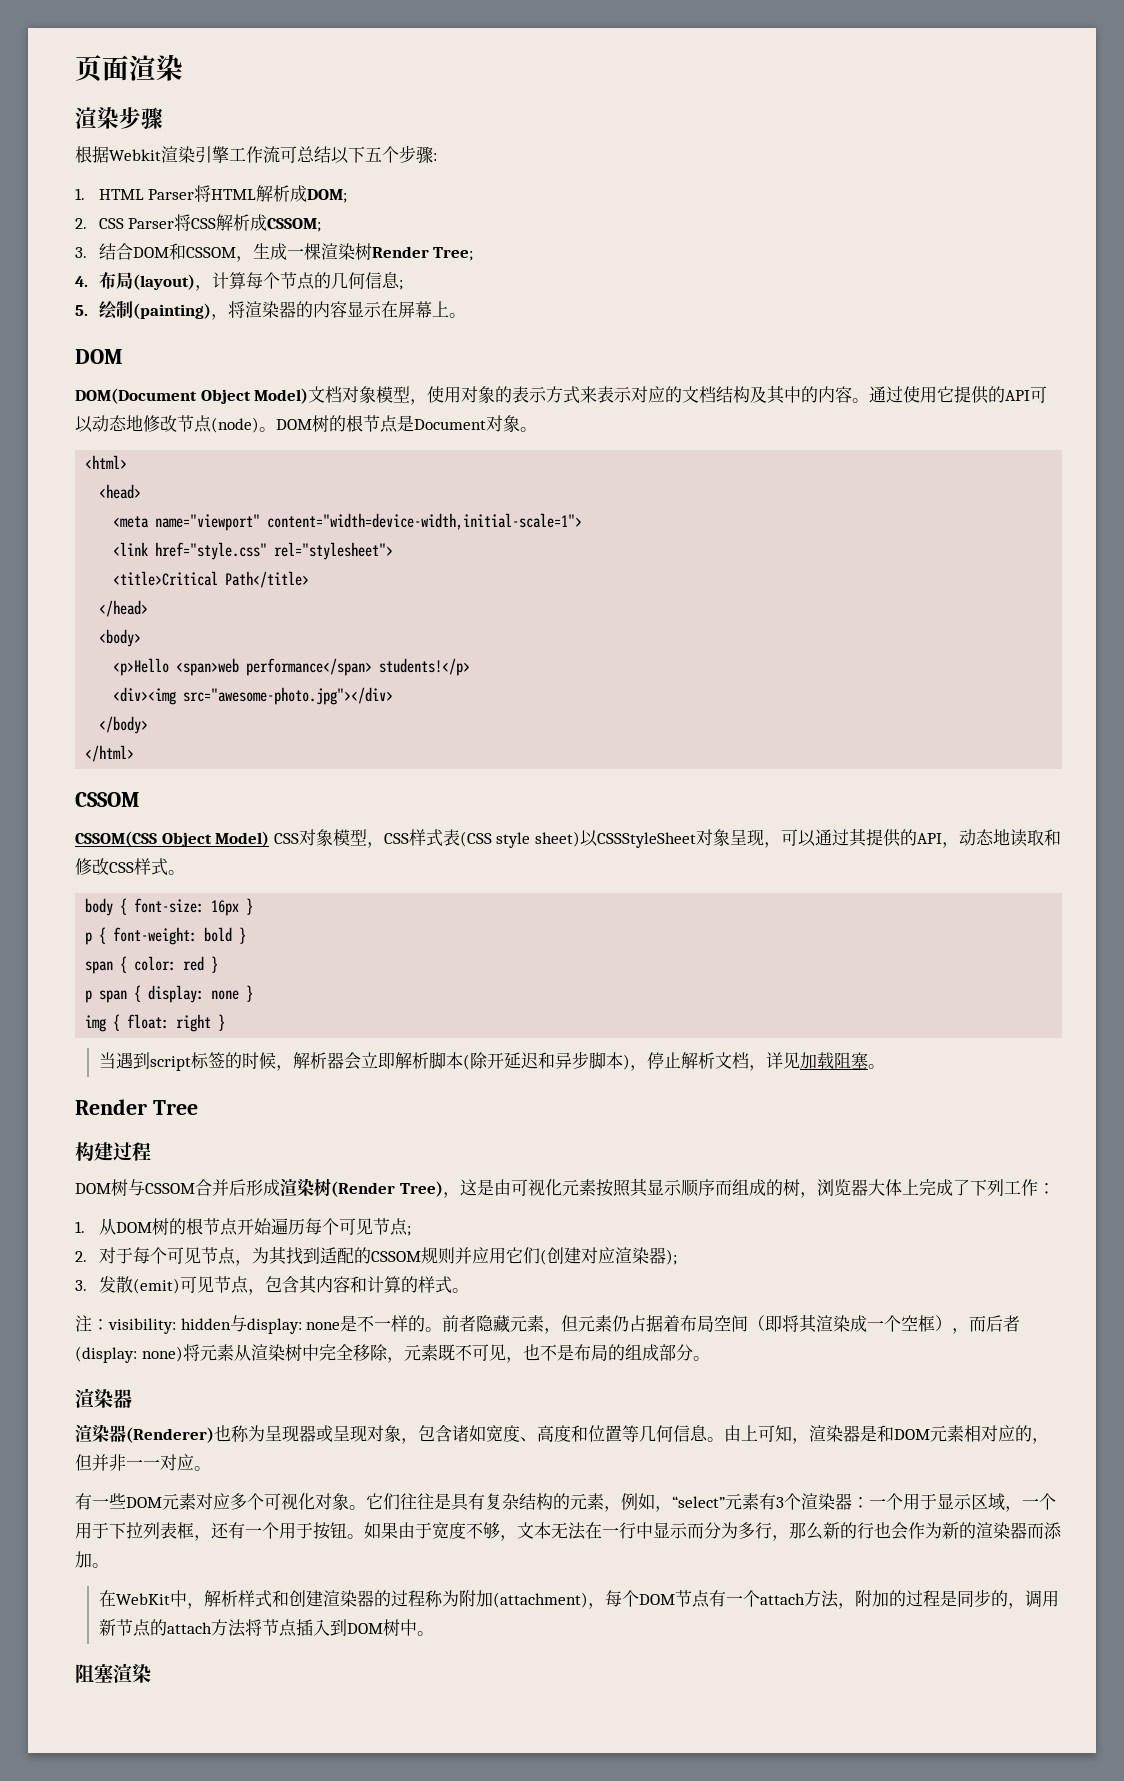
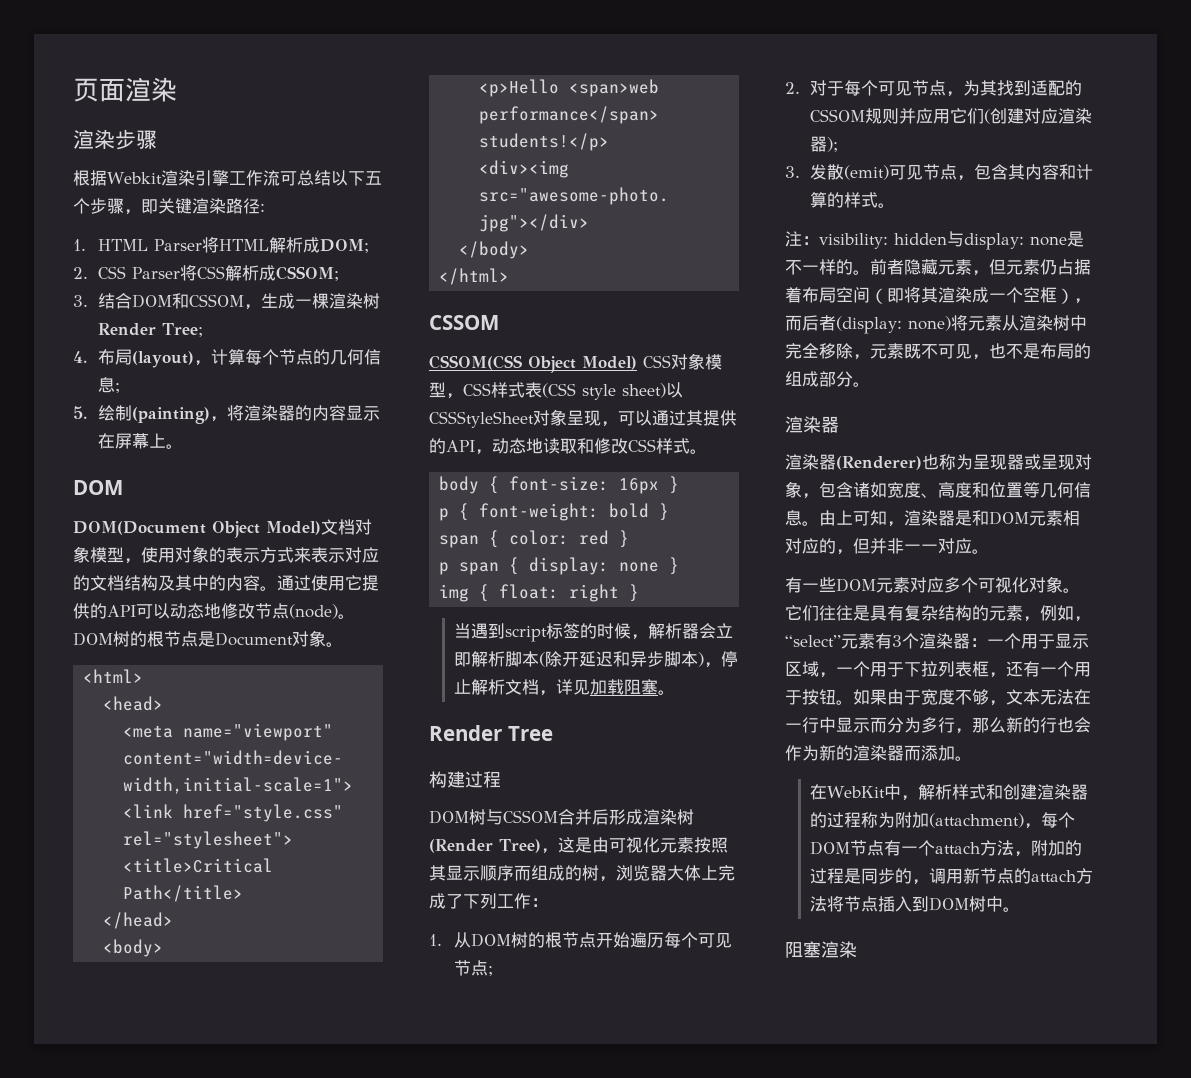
- 根据Webkit渲染引擎工作流可总结以下五个步骤:
+ 根据Webkit渲染引擎工作流可总结以下五个步骤，即关键渲染路径:

